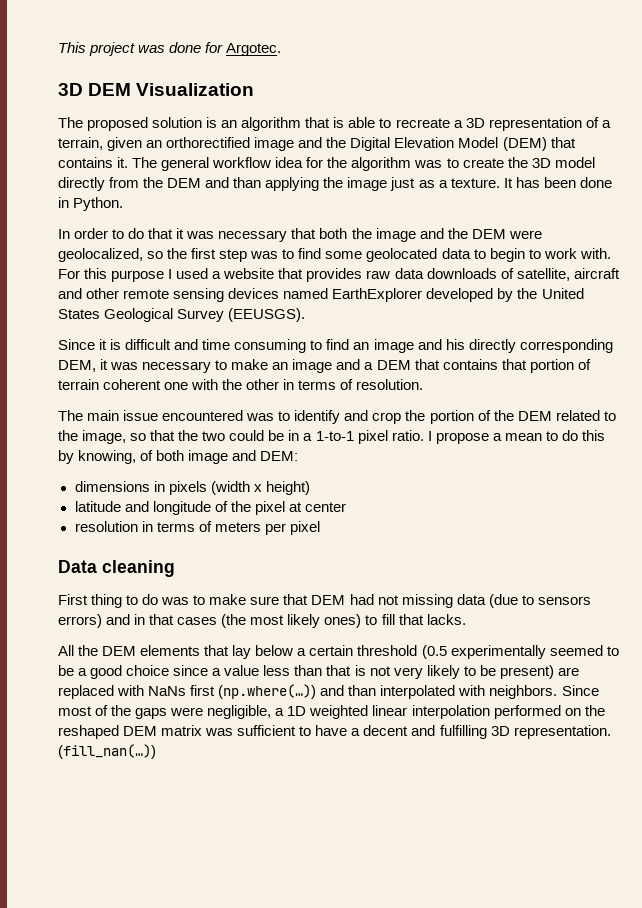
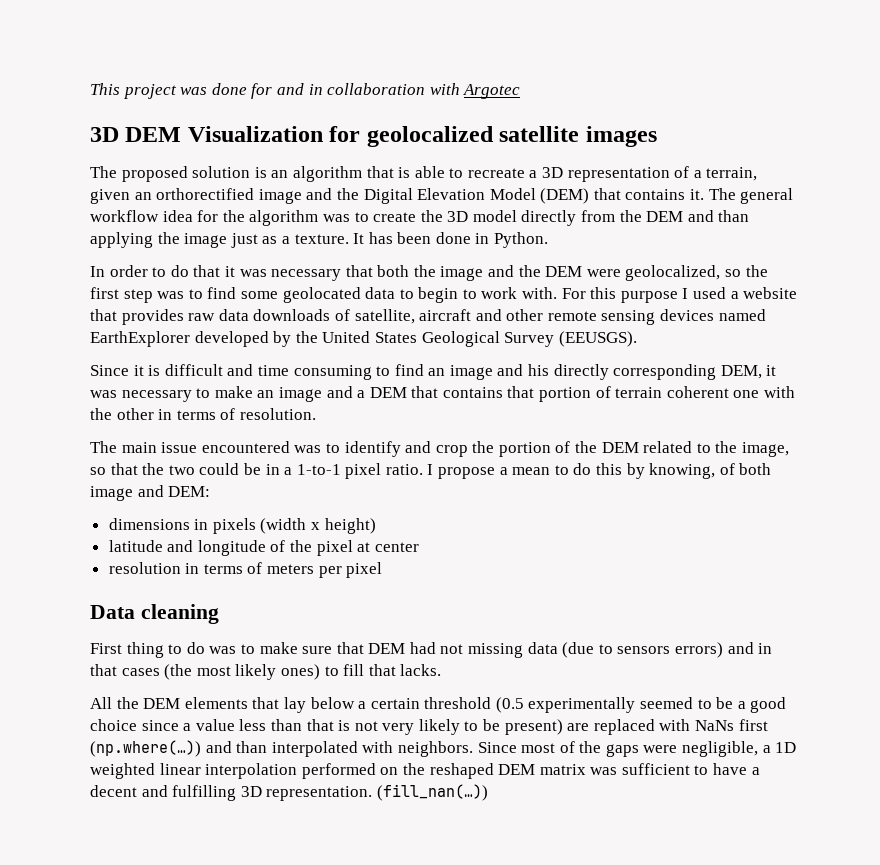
- This project was done for Argotec.
+ This project was done for and in collaboration with Argotec
- 3D DEM Visualization
+ 3D DEM Visualization for geolocalized satellite images

